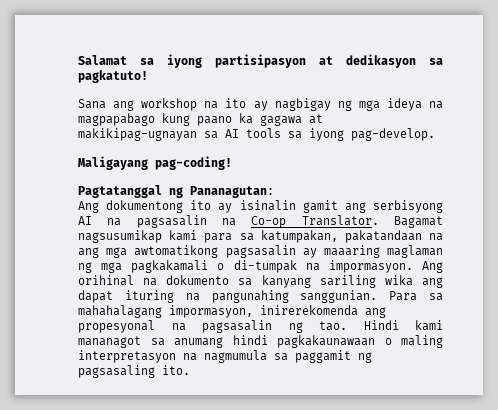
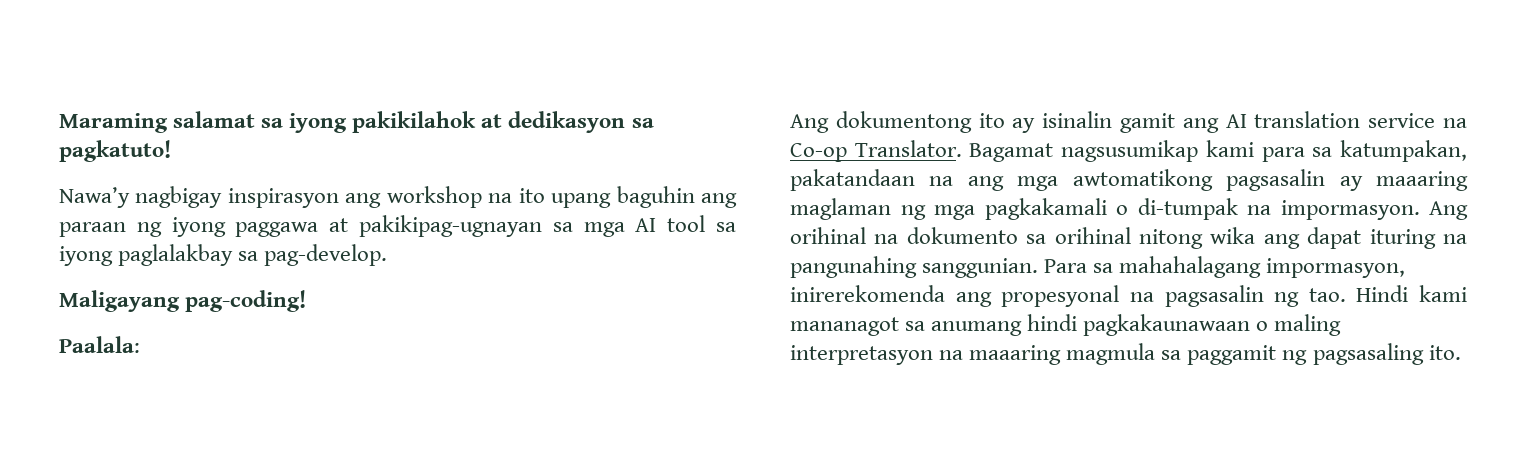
- Salamat sa iyong partisipasyon at dedikasyon sa pagkatuto!
+ Maraming salamat sa iyong pakikilahok at dedikasyon sa pagkatuto!
- Sana ang workshop na ito ay nagbigay ng mga ideya na magpapabago kung paano ka gagawa at makikipag-ugnayan sa AI tools sa iyong pag-develop.
+ Nawa’y nagbigay inspirasyon ang workshop na ito upang baguhin ang paraan ng iyong paggawa at pakikipag-ugnayan sa mga AI tool sa iyong paglalakbay sa pag-develop.
- Pagtatanggal ng Pananagutan:
+ Paalala:
- Ang dokumentong ito ay isinalin gamit ang serbisyong AI na pagsasalin na Co-op Translator.
+ Ang dokumentong ito ay isinalin gamit ang AI translation service na Co-op Translator.
- Ang orihinal na dokumento sa kanyang sariling wika ang dapat ituring na pangunahing sanggunian.
+ Ang orihinal na dokumento sa orihinal nitong wika ang dapat ituring na pangunahing sanggunian.
- Hindi kami mananagot sa anumang hindi pagkakaunawaan o maling interpretasyon na nagmumula sa paggamit ng pagsasaling ito.
+ Hindi kami mananagot sa anumang hindi pagkakaunawaan o maling interpretasyon na maaaring magmula sa paggamit ng pagsasaling ito.

